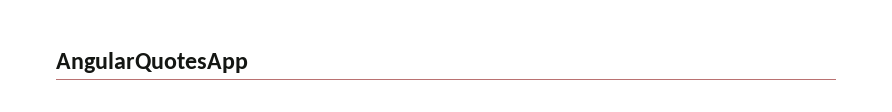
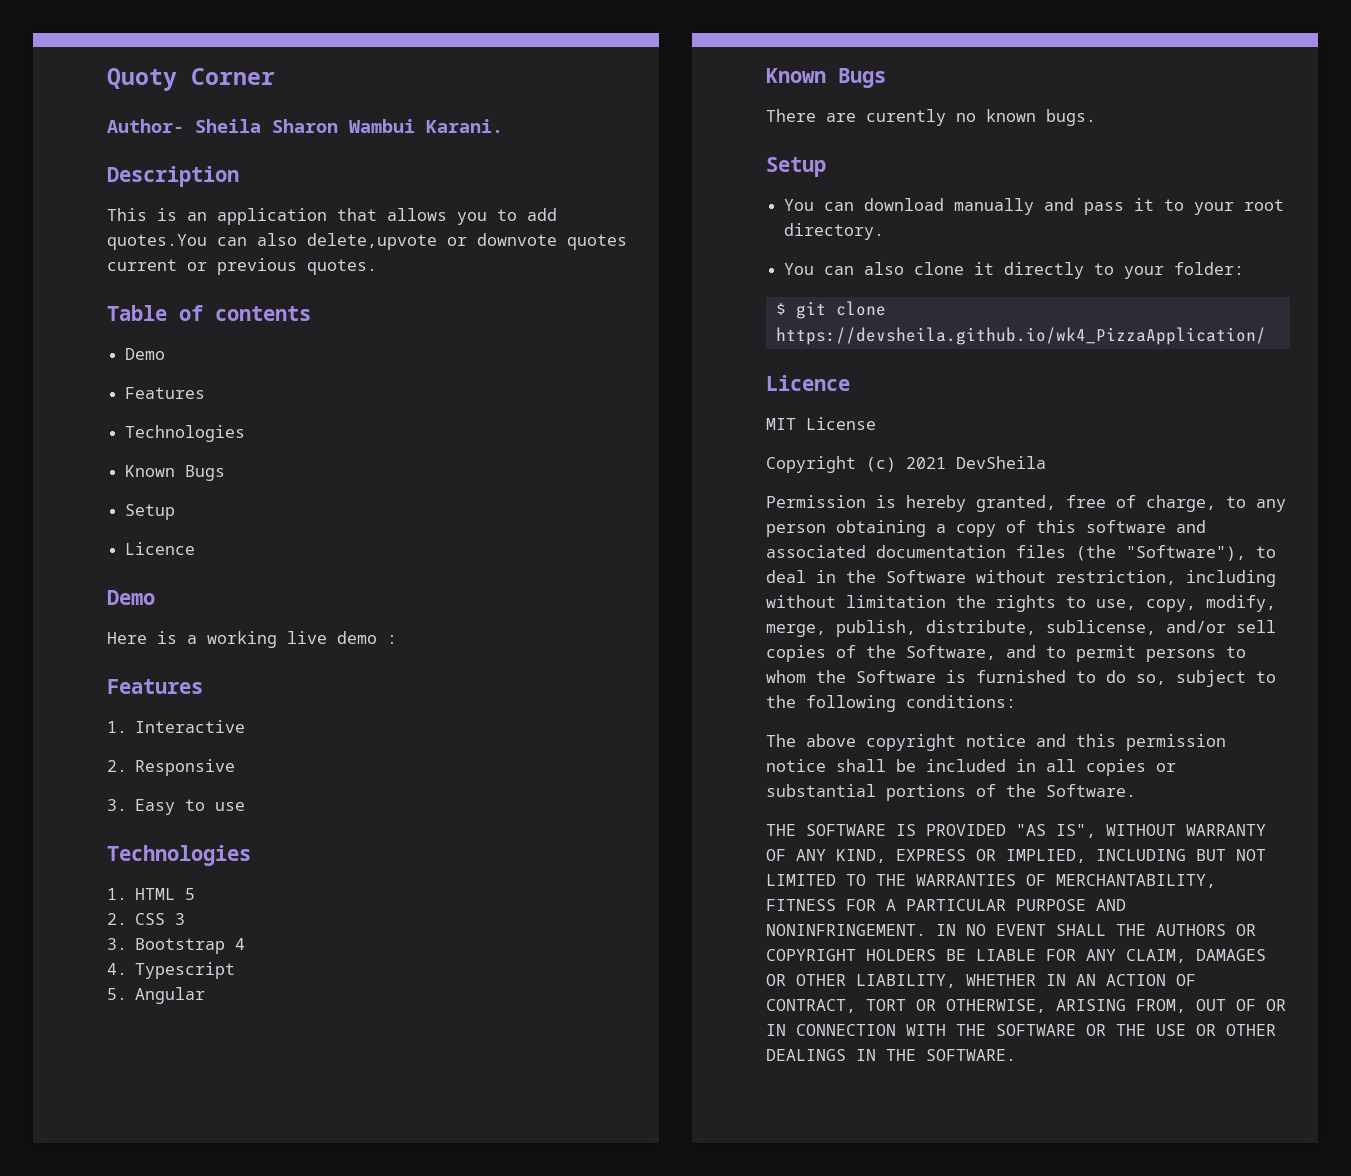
- AngularQuotesApp
+ Quoty Corner
+ Author- Sheila Sharon Wambui Karani.
+ Description
+ This is an application that allows you to add quotes.You can also delete,upvote or downvote quotes current or previous quotes.
+ Table of contents
+ Demo
+ Features
+ Technologies
+ Known Bugs
+ Setup
+ Licence
+ Demo
+ Here is a working live demo :
+ Features
+ 1. Interactive
+ 2. Responsive
+ 3. Easy to use
+ Technologies
+ 1. HTML 5
+ 2. CSS 3
+ 3. Bootstrap 4
+ 4. Typescript
+ 5. Angular
+ Known Bugs
+ There are curently no known bugs.
+ Setup
+ You can download manually and pass it to your root directory.
+ You can also clone it directly to your folder:
+ $ git clone https://devsheila.github.io/wk4_PizzaApplication/
+ Licence
+ MIT License
+ Copyright (c) 2021 DevSheila
+ Permission is hereby granted, free of charge, to any person obtaining a copy of this software and associated documentation files (the "Software"), to deal in the Software without restriction, including without limitation the rights to use, copy, modify, merge, publish, distribute, sublicense, and/or sell copies of the Software, and to permit persons to whom the Software is furnished to do so, subject to the following conditions:
+ The above copyright notice and this permission notice shall be included in all copies or substantial portions of the Software.
+ THE SOFTWARE IS PROVIDED "AS IS", WITHOUT WARRANTY OF ANY KIND, EXPRESS OR IMPLIED, INCLUDING BUT NOT LIMITED TO THE WARRANTIES OF MERCHANTABILITY, FITNESS FOR A PARTICULAR PURPOSE AND NONINFRINGEMENT. IN NO EVENT SHALL THE AUTHORS OR COPYRIGHT HOLDERS BE LIABLE FOR ANY CLAIM, DAMAGES OR OTHER LIABILITY, WHETHER IN AN ACTION OF CONTRACT, TORT OR OTHERWISE, ARISING FROM, OUT OF OR IN CONNECTION WITH THE SOFTWARE OR THE USE OR OTHER DEALINGS IN THE SOFTWARE.

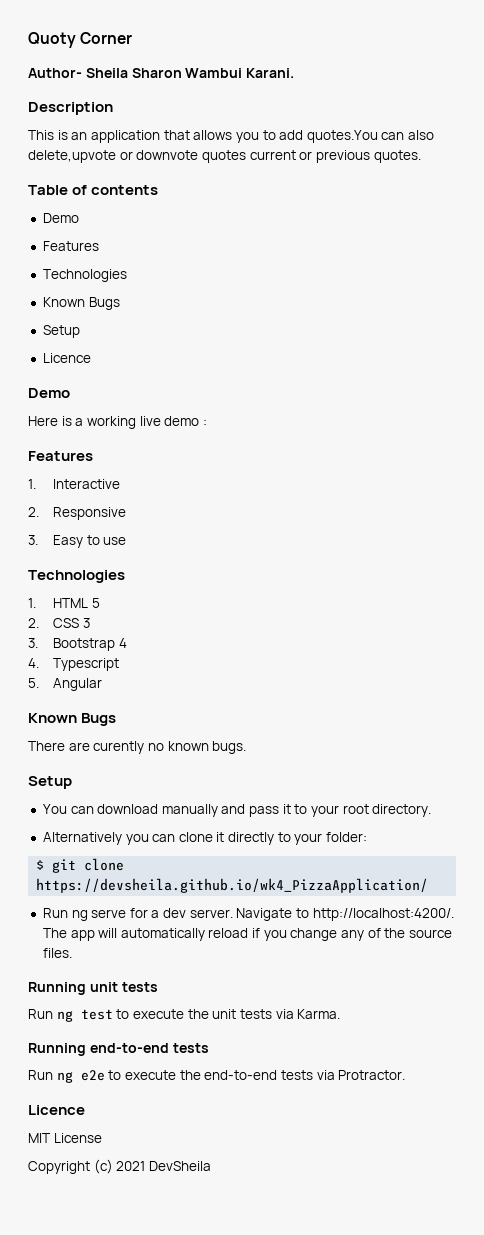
- You can also clone it directly to your folder:
+ Alternatively you can clone it directly to your folder:
+ Run ng serve for a dev server. Navigate to http://localhost:4200/. The app will automatically reload if you change any of the source files.
+ Running unit tests
+ Run ng test to execute the unit tests via Karma.
+ Running end-to-end tests
+ Run ng e2e to execute the end-to-end tests via Protractor.
- Permission is hereby granted, free of charge, to any person obtaining a copy of this software and associated documentation files (the "Software"), to deal in the Software without restriction, including without limitation the rights to use, copy, modify, merge, publish, distribute, sublicense, and/or sell copies of the Software, and to permit persons to whom the Software is furnished to do so, subject to the following conditions:
- The above copyright notice and this permission notice shall be included in all copies or substantial portions of the Software.
- THE SOFTWARE IS PROVIDED "AS IS", WITHOUT WARRANTY OF ANY KIND, EXPRESS OR IMPLIED, INCLUDING BUT NOT LIMITED TO THE WARRANTIES OF MERCHANTABILITY, FITNESS FOR A PARTICULAR PURPOSE AND NONINFRINGEMENT. IN NO EVENT SHALL THE AUTHORS OR COPYRIGHT HOLDERS BE LIABLE FOR ANY CLAIM, DAMAGES OR OTHER LIABILITY, WHETHER IN AN ACTION OF CONTRACT, TORT OR OTHERWISE, ARISING FROM, OUT OF OR IN CONNECTION WITH THE SOFTWARE OR THE USE OR OTHER DEALINGS IN THE SOFTWARE.

